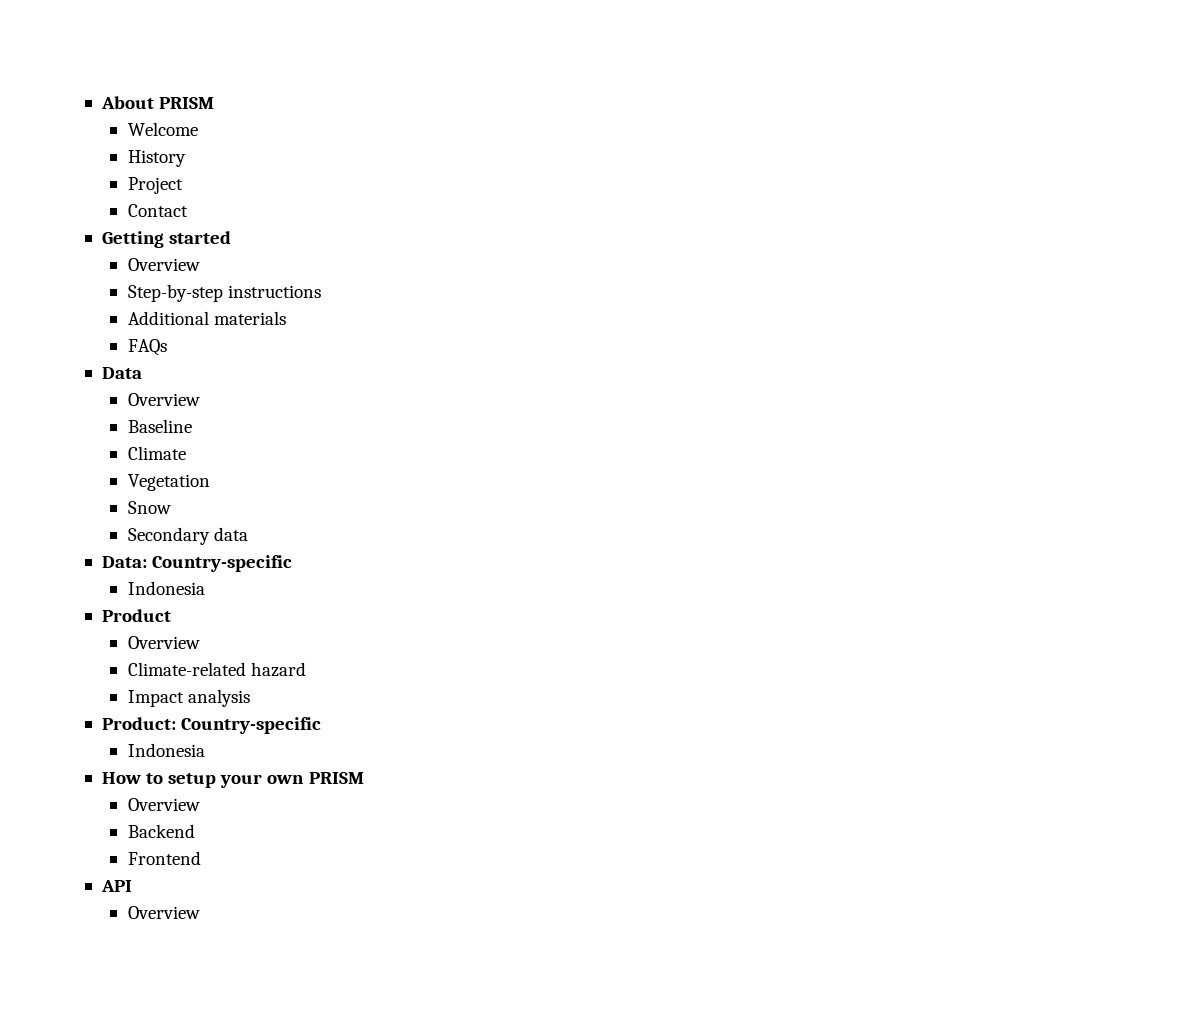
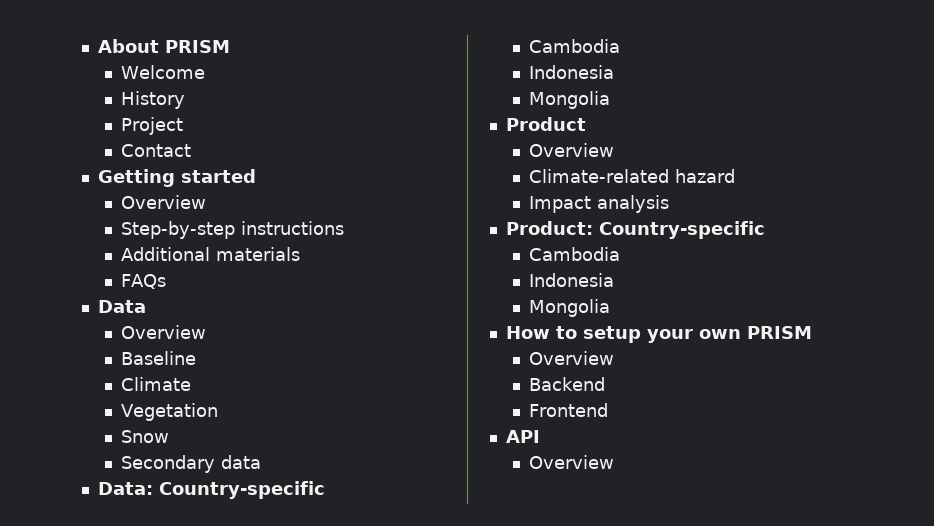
  Data: Country-specific
+ Cambodia
  Indonesia
+ Mongolia
  Product: Country-specific
+ Cambodia
  Indonesia
+ Mongolia

